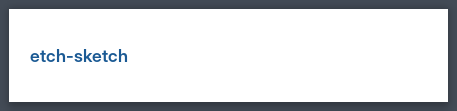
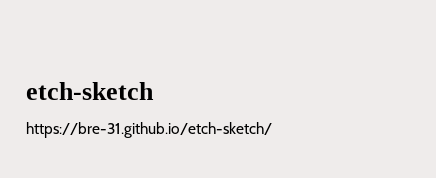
+ https://bre-31.github.io/etch-sketch/

